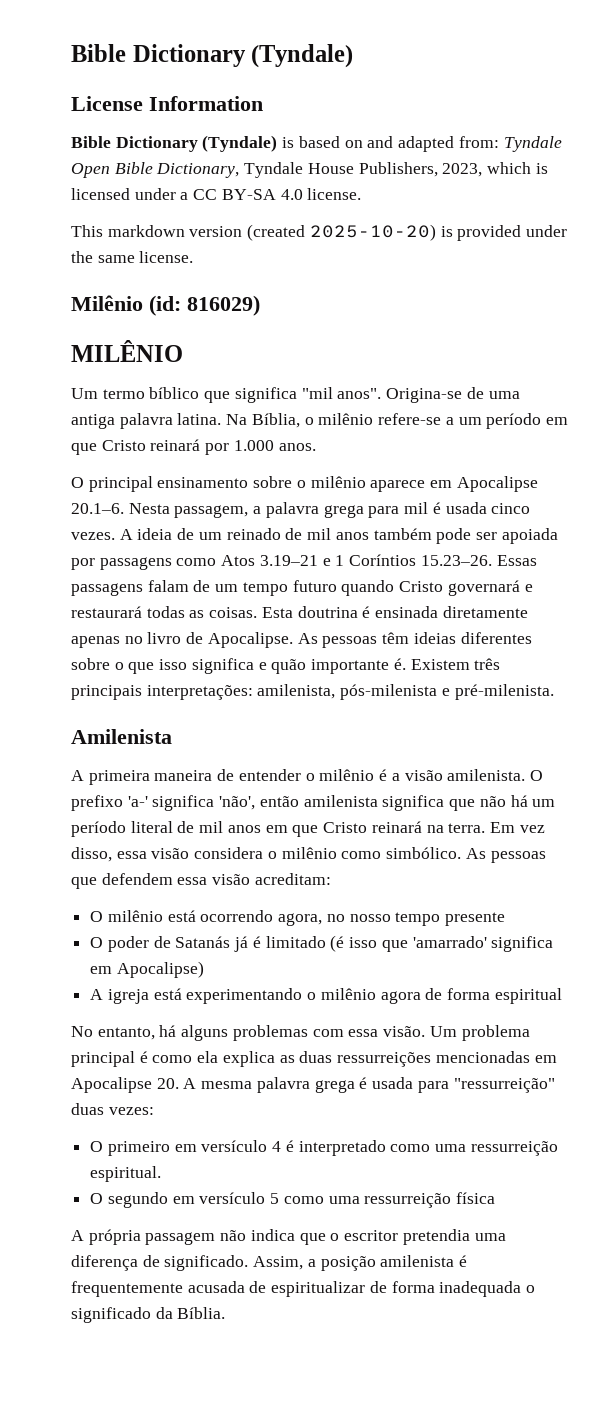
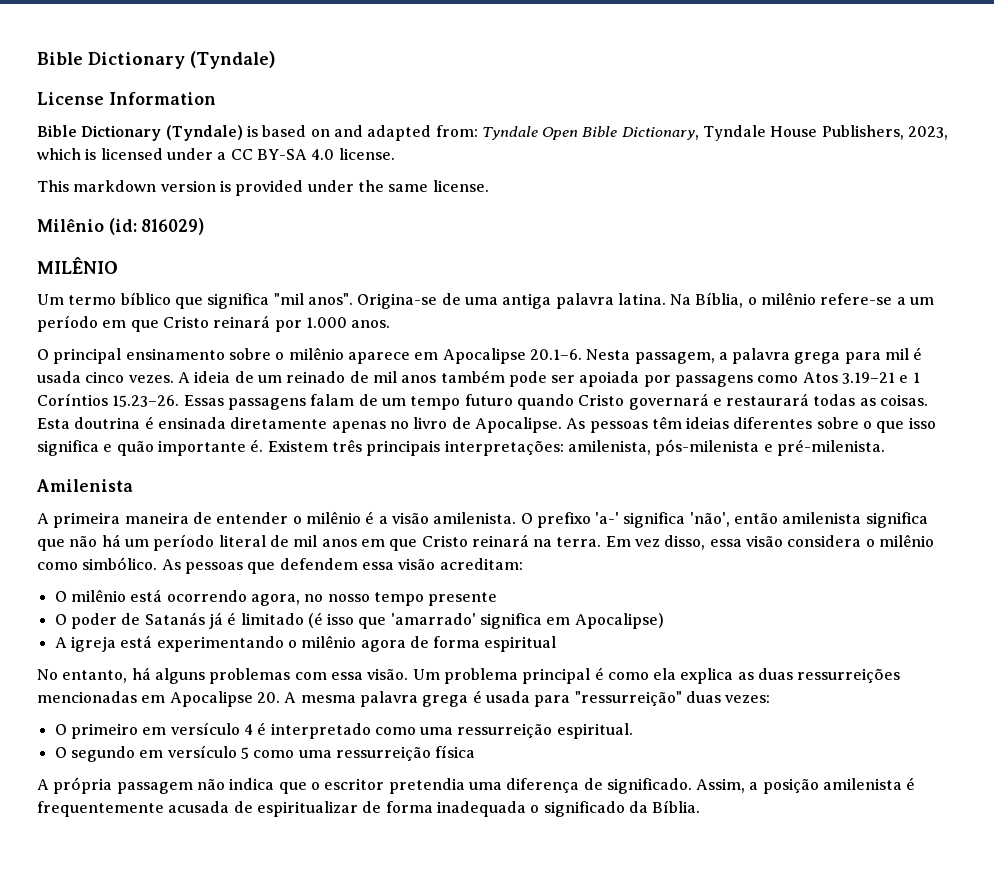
- This markdown version (created 2025-10-20) is provided under the same license.
+ This markdown version is provided under the same license.

